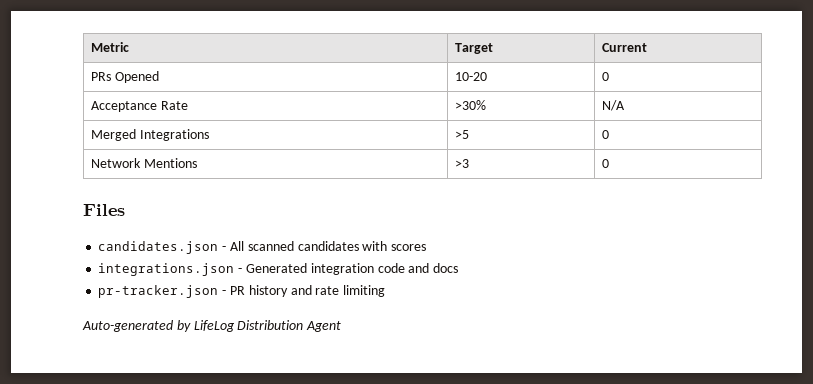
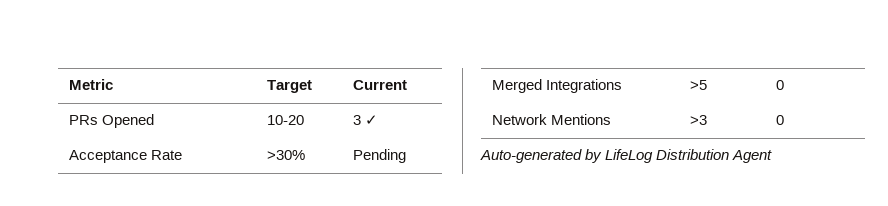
- PRs Opened | 10-20 | 0
+ PRs Opened | 10-20 | 3 ✓
- Acceptance Rate | >30% | N/A
+ Acceptance Rate | >30% | Pending
- Files
- candidates.json - All scanned candidates with scores
- integrations.json - Generated integration code and docs
- pr-tracker.json - PR history and rate limiting

